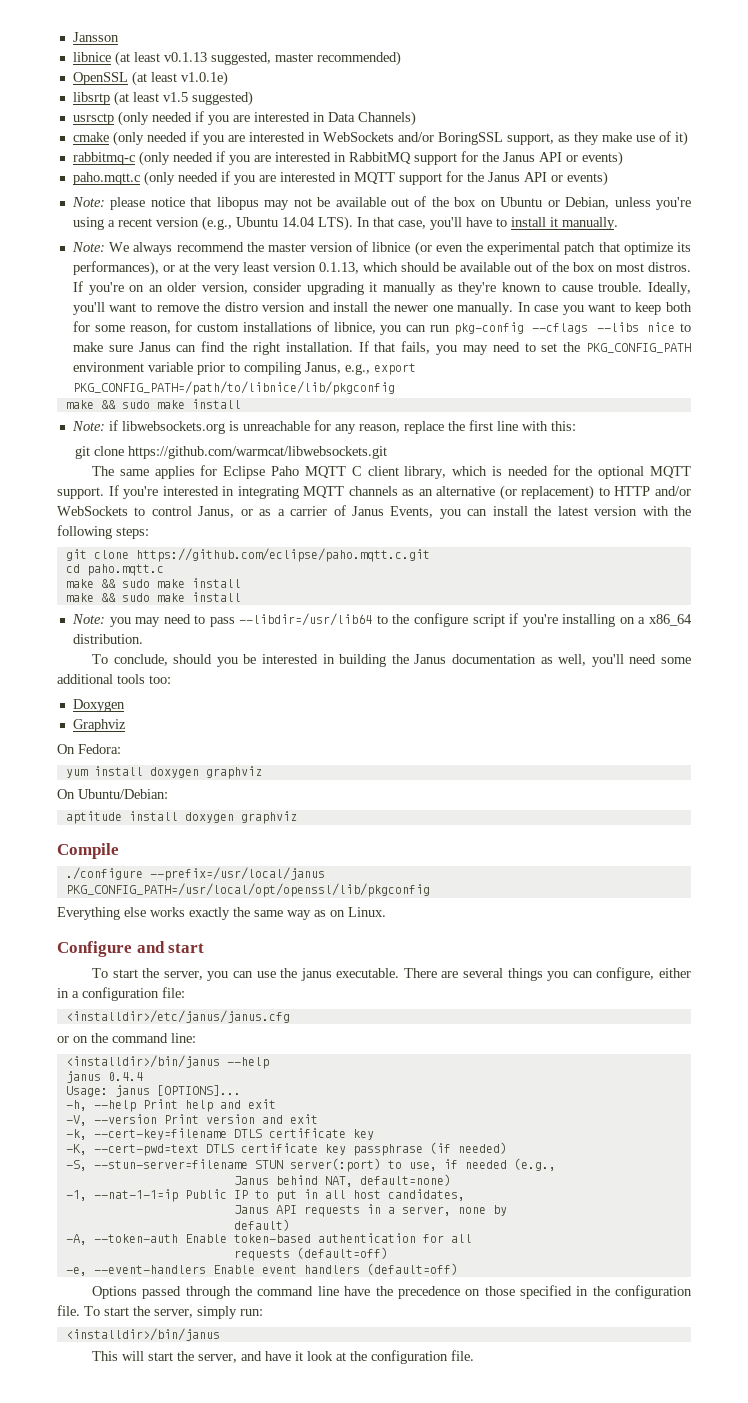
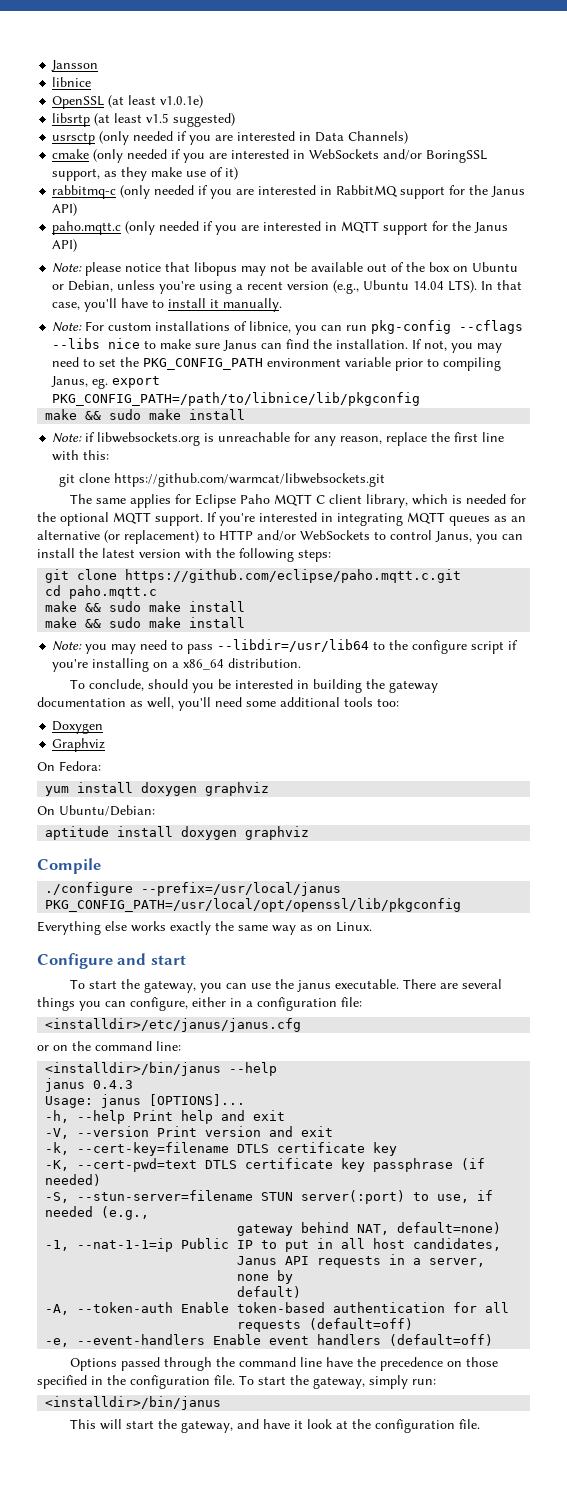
- libnice (at least v0.1.13 suggested, master recommended)
+ libnice
- rabbitmq-c (only needed if you are interested in RabbitMQ support for the Janus API or events)
+ rabbitmq-c (only needed if you are interested in RabbitMQ support for the Janus API)
- paho.mqtt.c (only needed if you are interested in MQTT support for the Janus API or events)
+ paho.mqtt.c (only needed if you are interested in MQTT support for the Janus API)
- Note: We always recommend the master version of libnice (or even the experimental patch that optimize its performances), or at the very least version 0.1.13, which should be available out of the box on most distros. If you're on an older version, consider upgrading it manually as they're known to cause trouble. Ideally, you'll want to remove the distro version and install the newer one manually. In case you want to keep both for some reason, for custom installations of libnice, you can run pkg-config --cflags --libs nice to make sure Janus can find the right installation.
+ Note: For custom installations of libnice, you can run pkg-config --cflags --libs nice to make sure Janus can find the installation.
- If that fails, you may need to set the PKG_CONFIG_PATH environment variable prior to compiling Janus, e.g., export PKG_CONFIG_PATH=/path/to/libnice/lib/pkgconfig
+ If not, you may need to set the PKG_CONFIG_PATH environment variable prior to compiling Janus, eg. export PKG_CONFIG_PATH=/path/to/libnice/lib/pkgconfig
- If you're interested in integrating MQTT channels as an alternative (or replacement) to HTTP and/or WebSockets to control Janus, or as a carrier of Janus Events, you can install the latest version with the following steps:
+ If you're interested in integrating MQTT queues as an alternative (or replacement) to HTTP and/or WebSockets to control Janus, you can install the latest version with the following steps:
- To conclude, should you be interested in building the Janus documentation as well, you'll need some additional tools too:
+ To conclude, should you be interested in building the gateway documentation as well, you'll need some additional tools too:
- To start the server, you can use the janus executable.
+ To start the gateway, you can use the janus executable.
- janus 0.4.4
+ janus 0.4.3
- Janus behind NAT, default=none)
+ gateway behind NAT, default=none)
- To start the server, simply run:
+ To start the gateway, simply run:
- This will start the server, and have it look at the configuration file.
+ This will start the gateway, and have it look at the configuration file.

